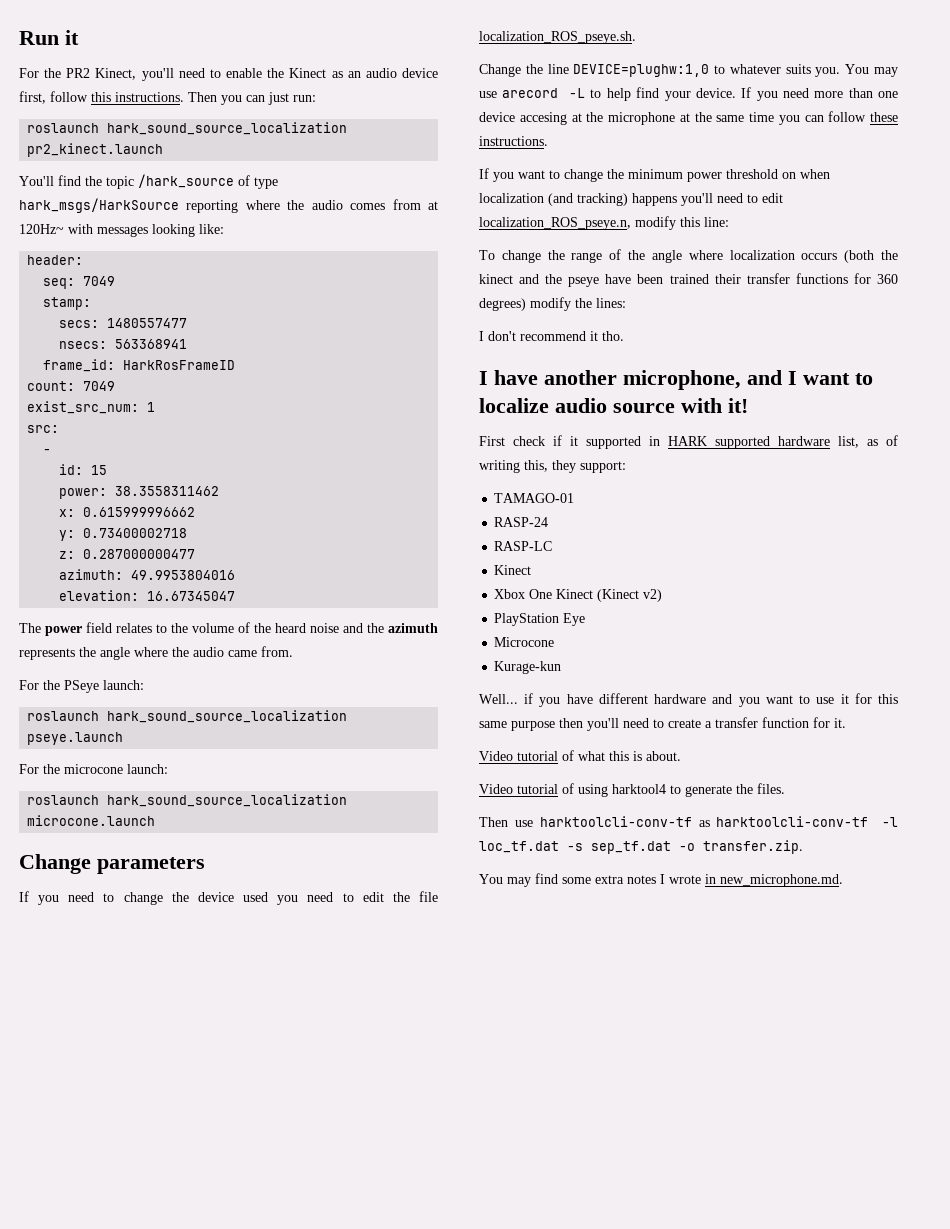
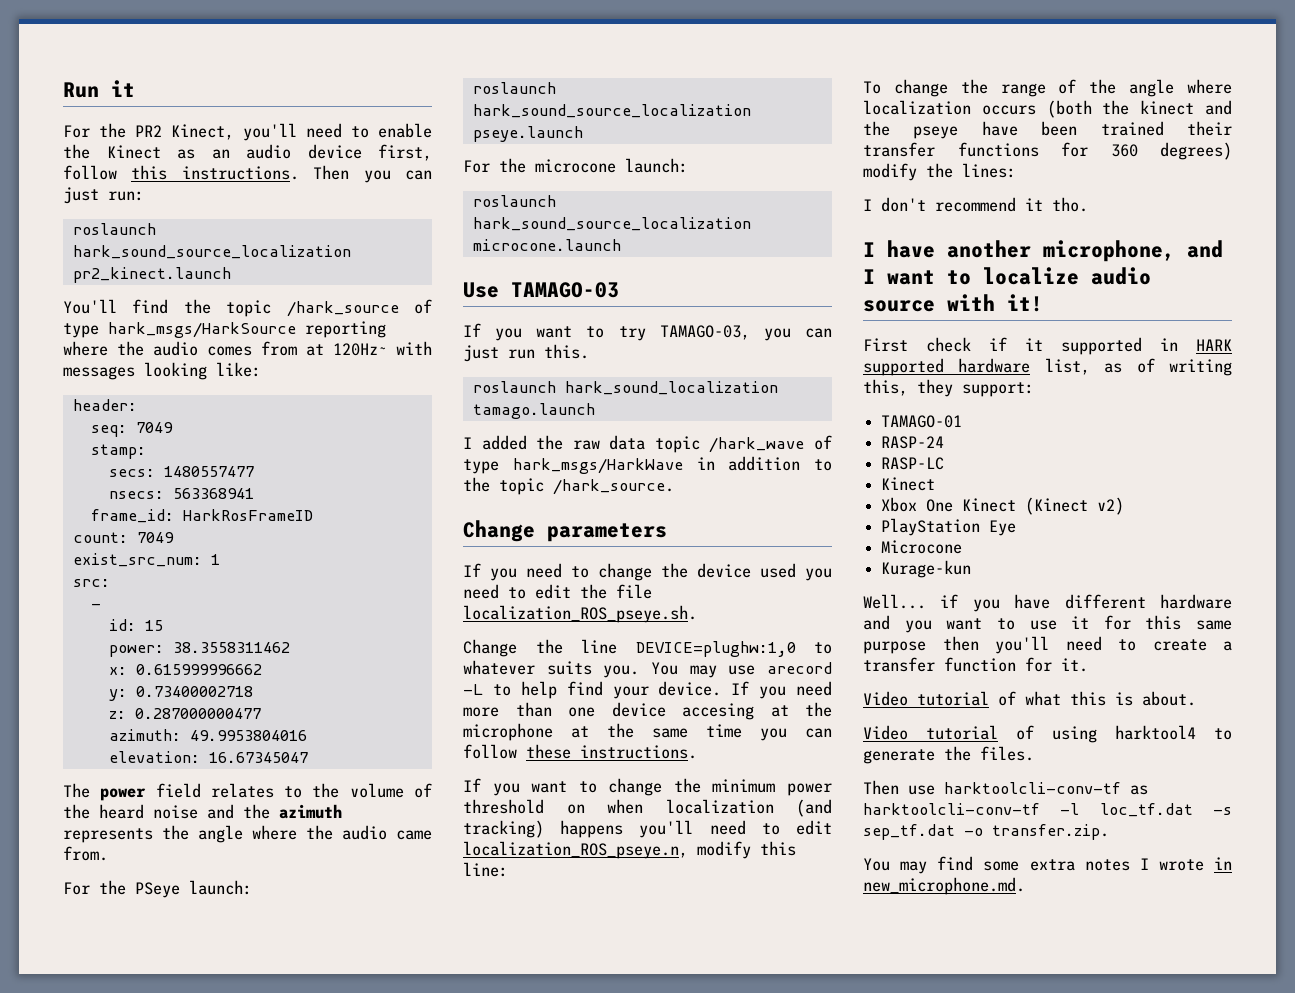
+ Use TAMAGO-03
+ If you want to try TAMAGO-03, you can just run this.
+ roslaunch hark_sound_localization tamago.launch
+ I added the raw data topic /hark_wave of type hark_msgs/HarkWave in addition to the topic /hark_source.

